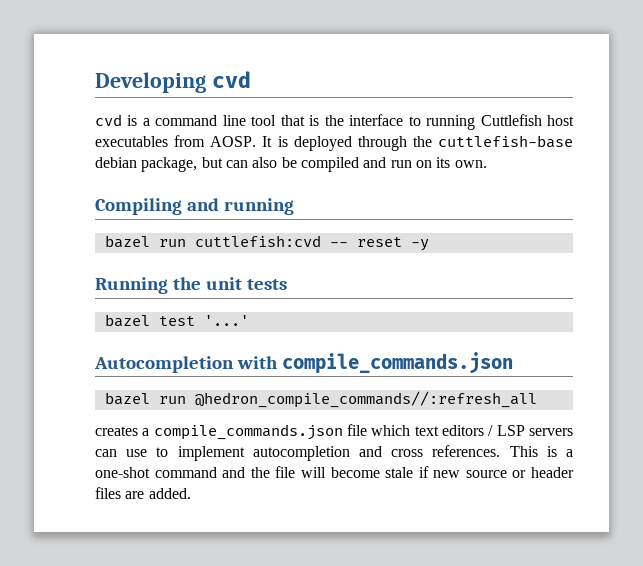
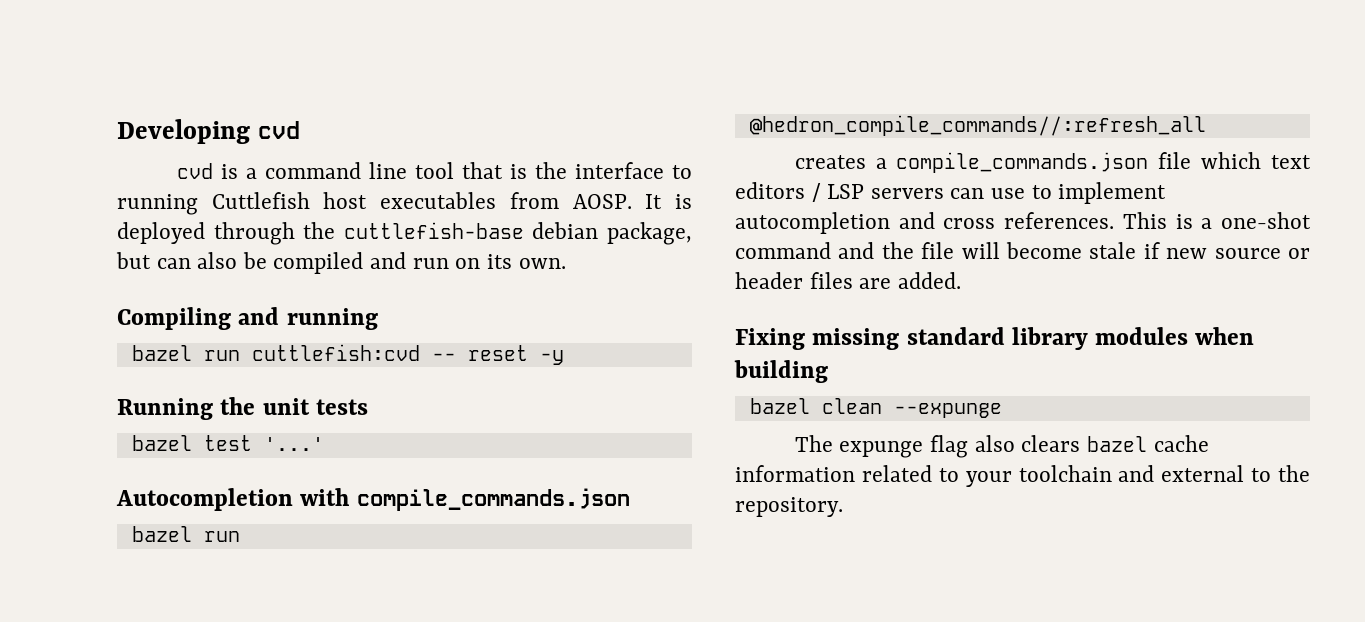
+ Fixing missing standard library modules when building
+ bazel clean --expunge
+ The expunge flag also clears bazel cache information related to your toolchain and external to the repository.

